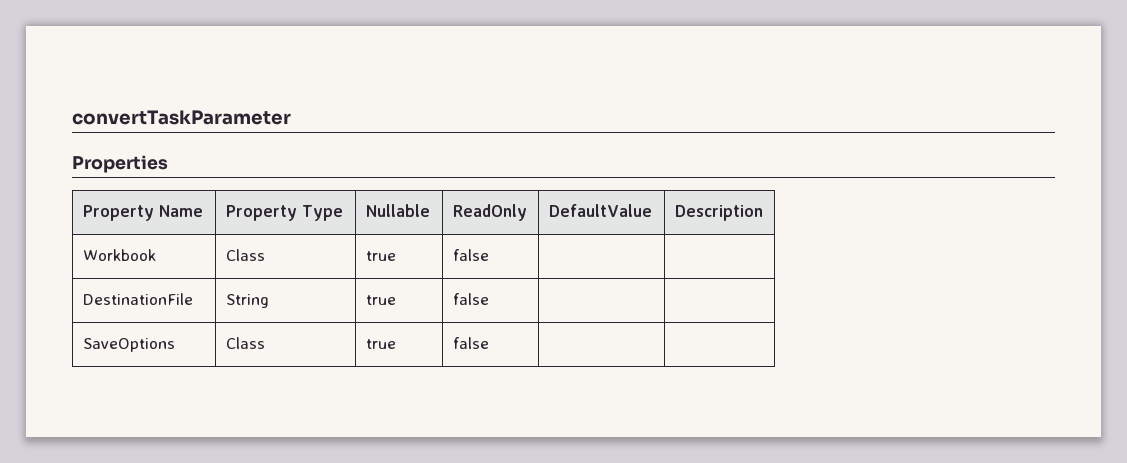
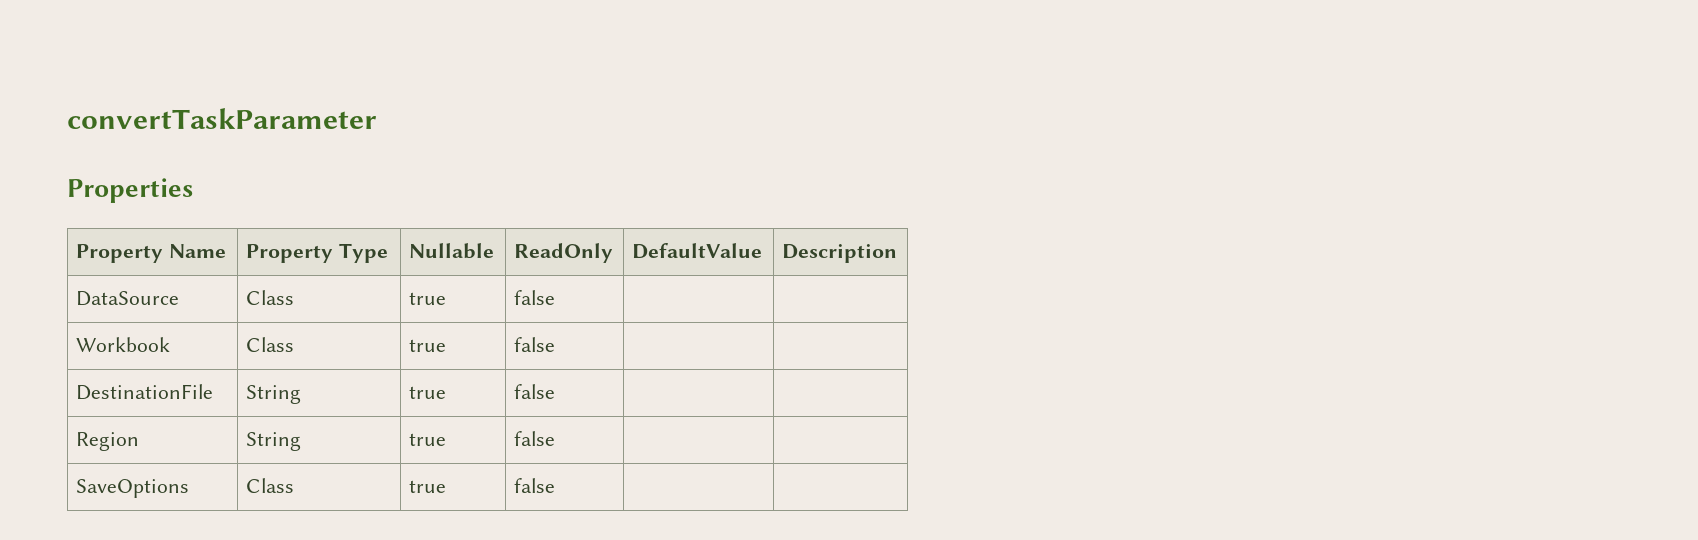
+ DataSource | Class | true | false | |
+ Region | String | true | false | |

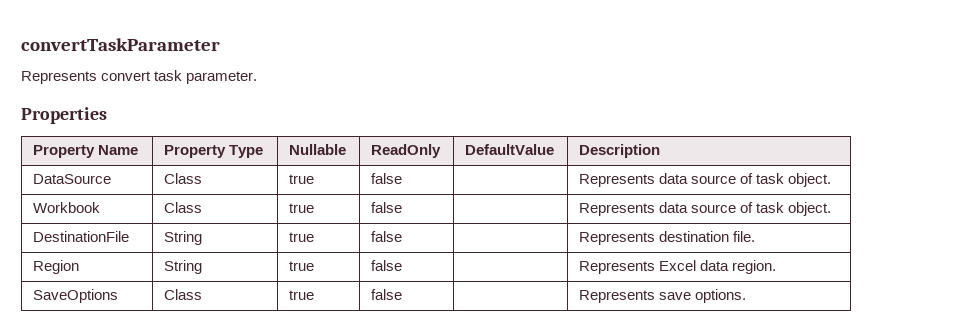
+ Represents convert task parameter.
- DataSource | Class | true | false | |
- Workbook | Class | true | false | |
+ DataSource | Class | true | false | | Represents data source of task object.
+ Workbook | Class | true | false | | Represents data source of task object.
- DestinationFile | String | true | false | |
+ DestinationFile | String | true | false | | Represents destination file.
- Region | String | true | false | |
+ Region | String | true | false | | Represents Excel data region.
- SaveOptions | Class | true | false | |
+ SaveOptions | Class | true | false | | Represents save options.

